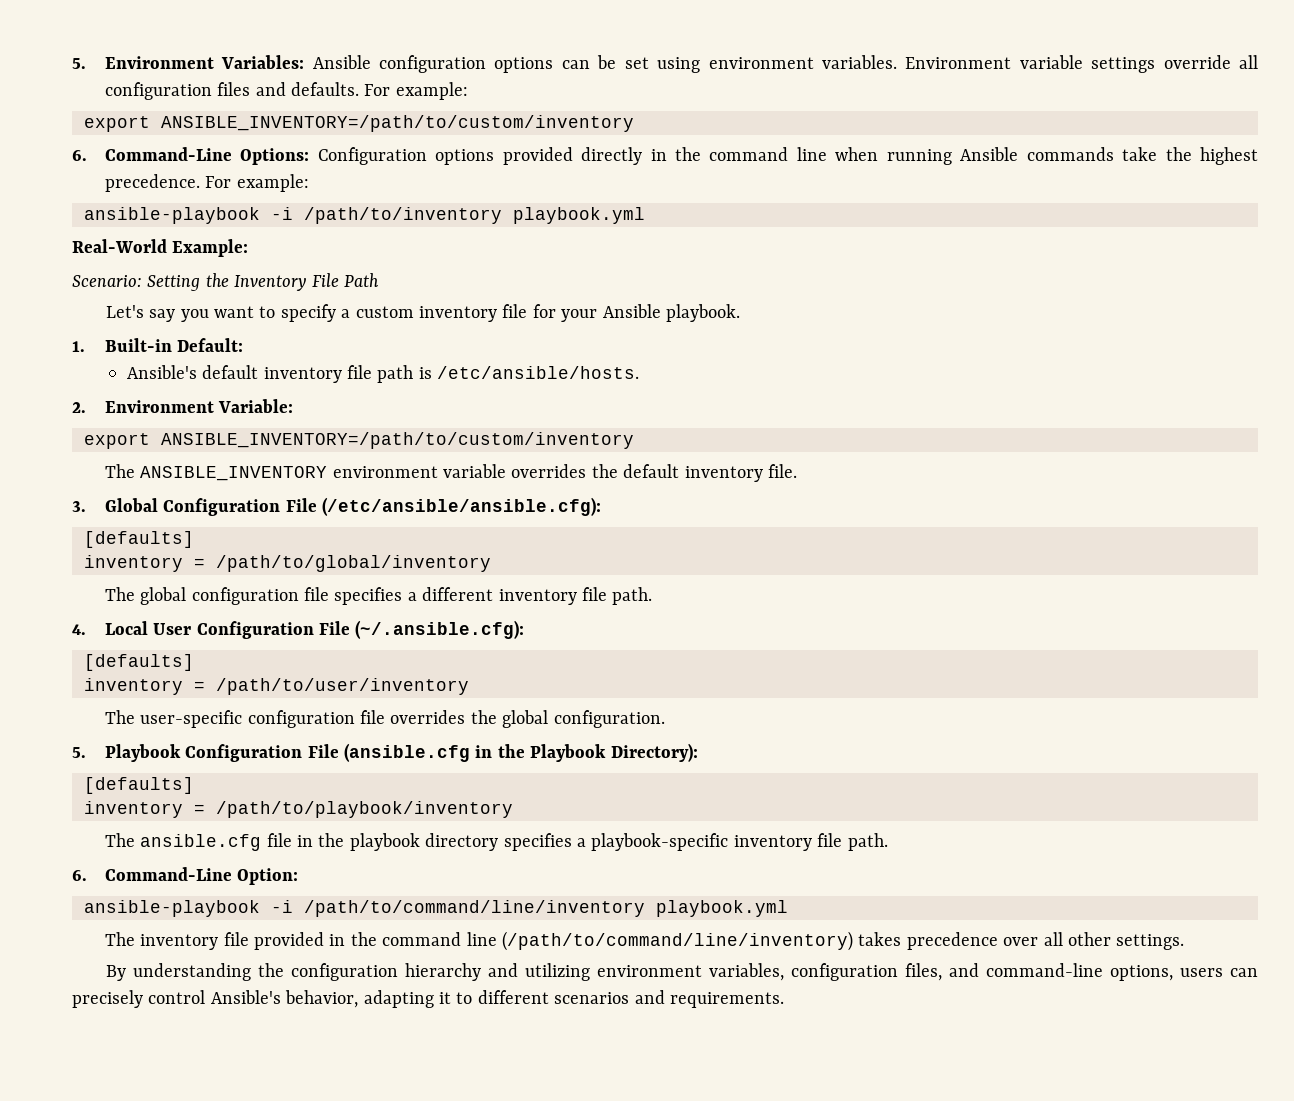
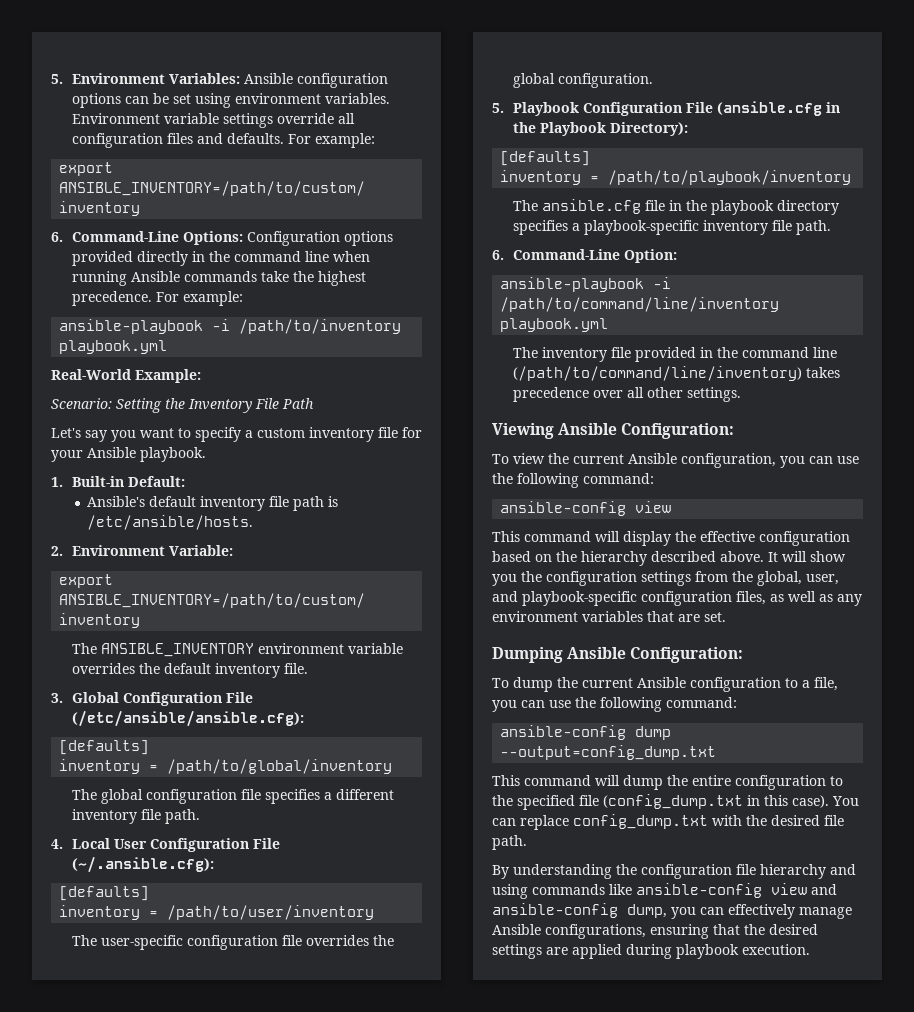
+ Viewing Ansible Configuration:
+ To view the current Ansible configuration, you can use the following command:
+ ansible-config view
+ This command will display the effective configuration based on the hierarchy described above. It will show you the configuration settings from the global, user, and playbook-specific configuration files, as well as any environment variables that are set.
+ Dumping Ansible Configuration:
+ To dump the current Ansible configuration to a file, you can use the following command:
+ ansible-config dump --output=config_dump.txt
+ This command will dump the entire configuration to the specified file (config_dump.txt in this case). You can replace config_dump.txt with the desired file path.
- By understanding the configuration hierarchy and utilizing environment variables, configuration files, and command-line options, users can precisely control Ansible's behavior, adapting it to different scenarios and requirements.
+ By understanding the configuration file hierarchy and using commands like ansible-config view and ansible-config dump, you can effectively manage Ansible configurations, ensuring that the desired settings are applied during playbook execution.

